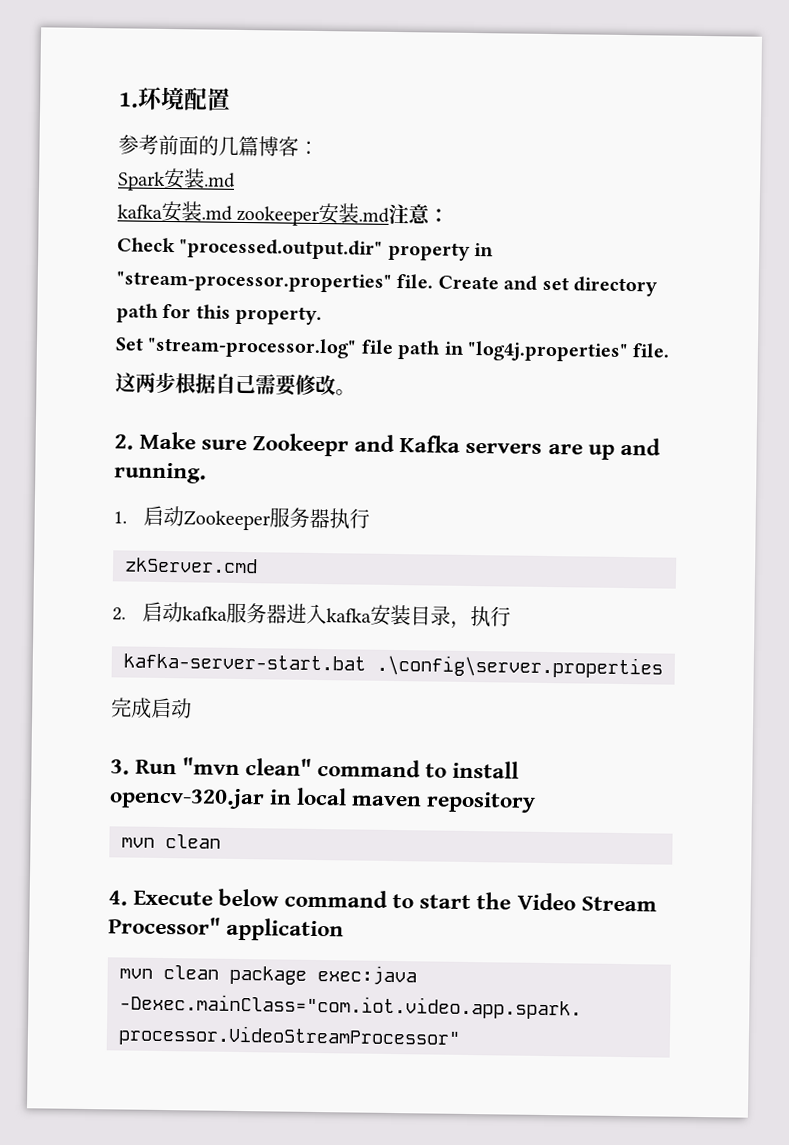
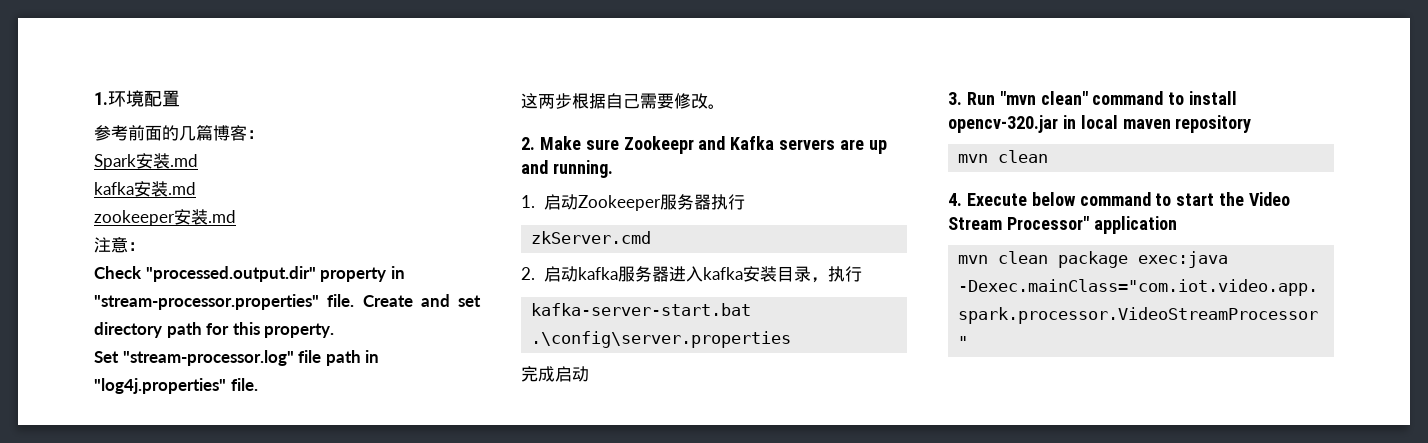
- kafka安装.md zookeeper安装.md注意：
+ kafka安装.md
+ zookeeper安装.md
+ 注意：

